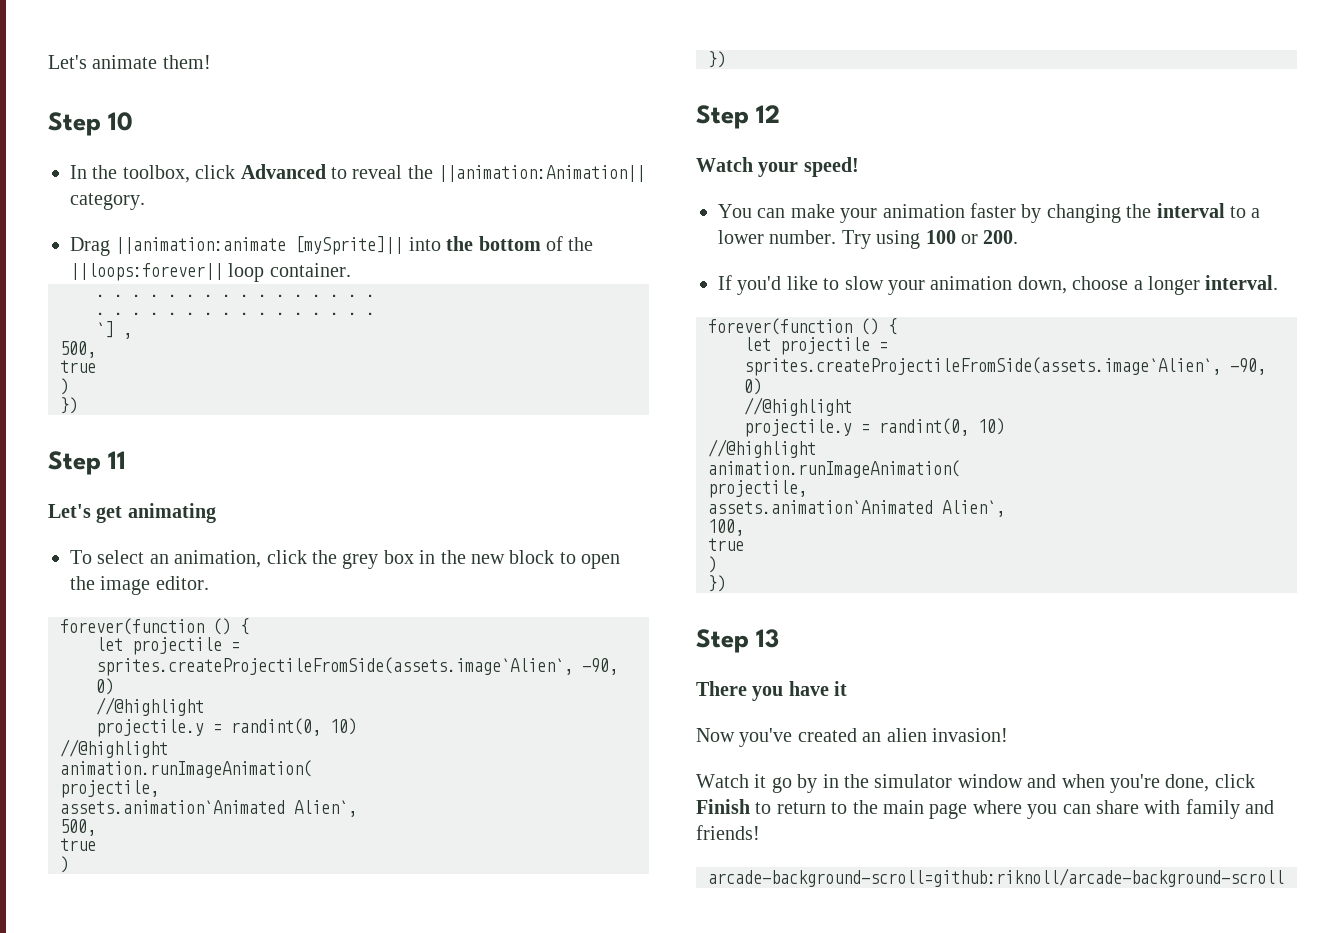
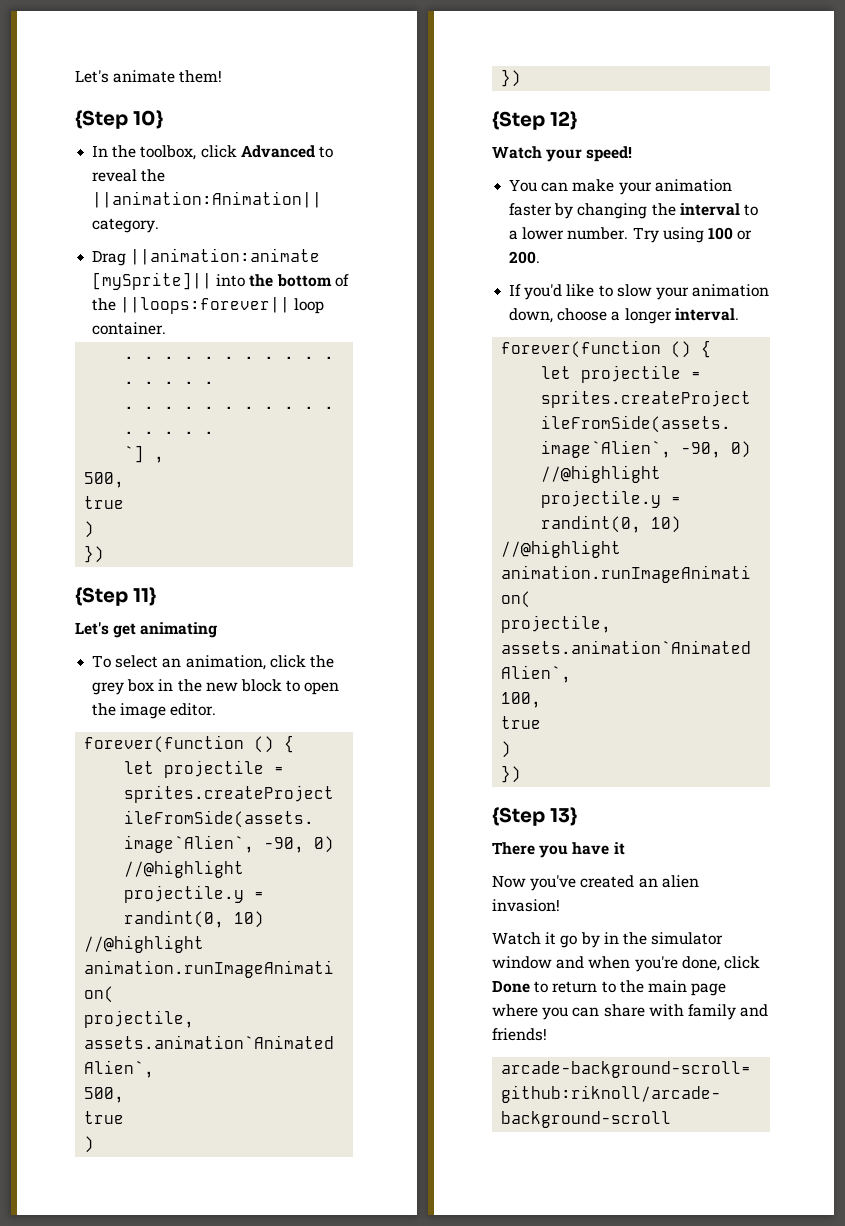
- Step 10
+ {Step 10}
- Step 11
+ {Step 11}
- Step 12
+ {Step 12}
- Step 13
+ {Step 13}
- Watch it go by in the simulator window and when you're done, click Finish to return to the main page where you can share with family and friends!
+ Watch it go by in the simulator window and when you're done, click Done to return to the main page where you can share with family and friends!

